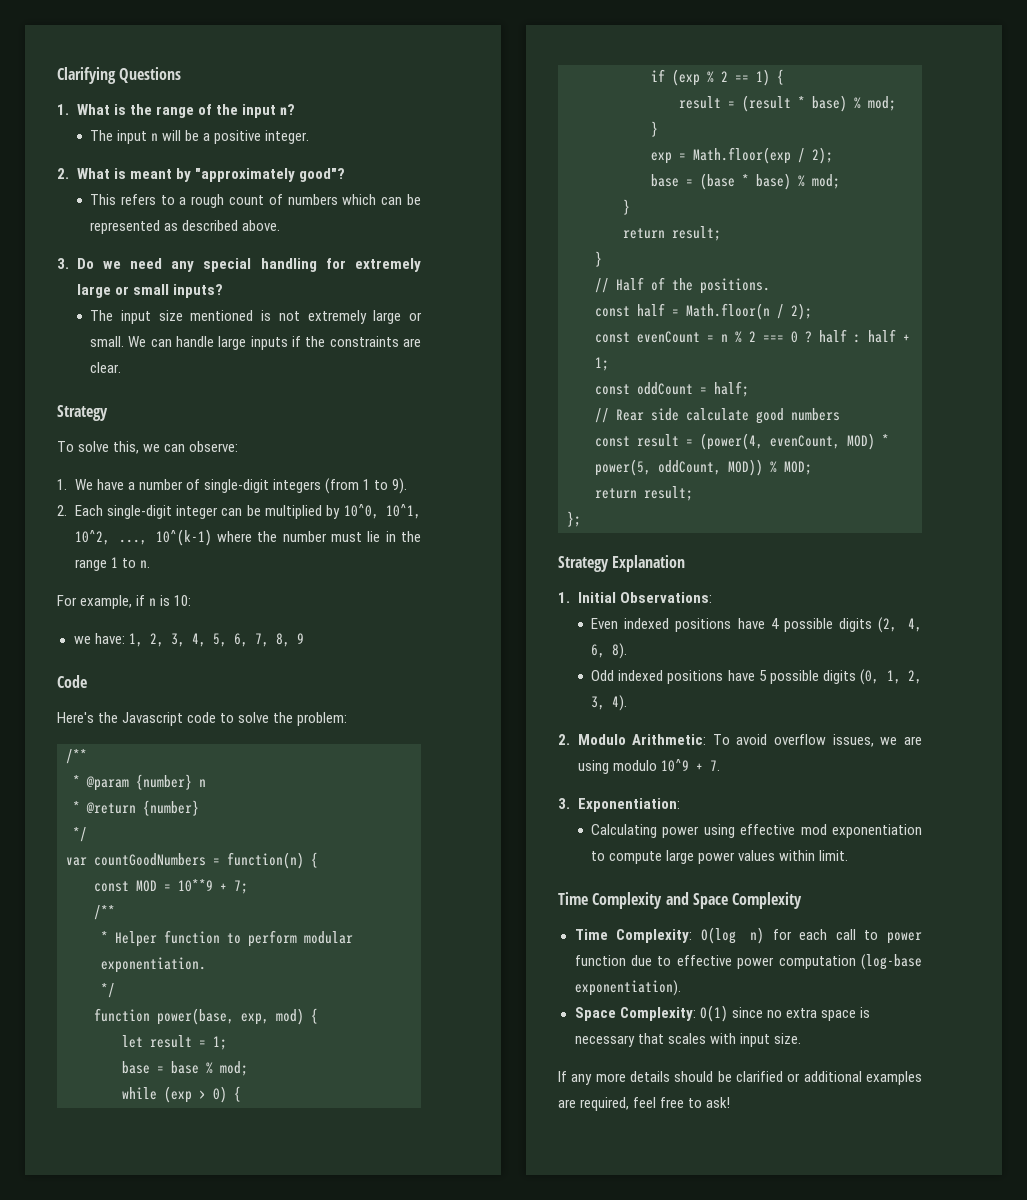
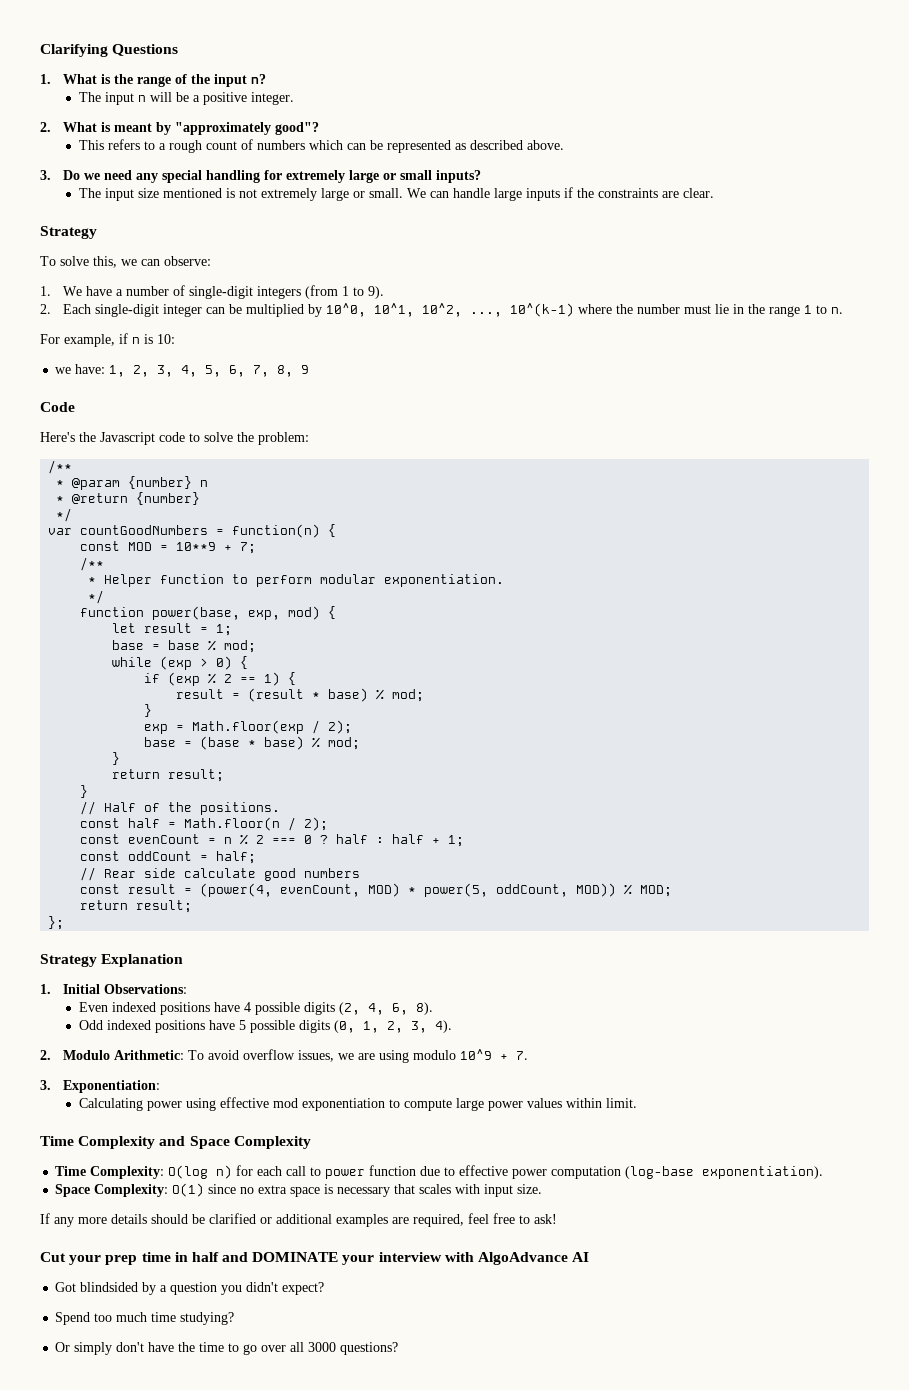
+ Cut your prep time in half and DOMINATE your interview with AlgoAdvance AI
+ Got blindsided by a question you didn't expect?
+ Spend too much time studying?
+ Or simply don't have the time to go over all 3000 questions?

